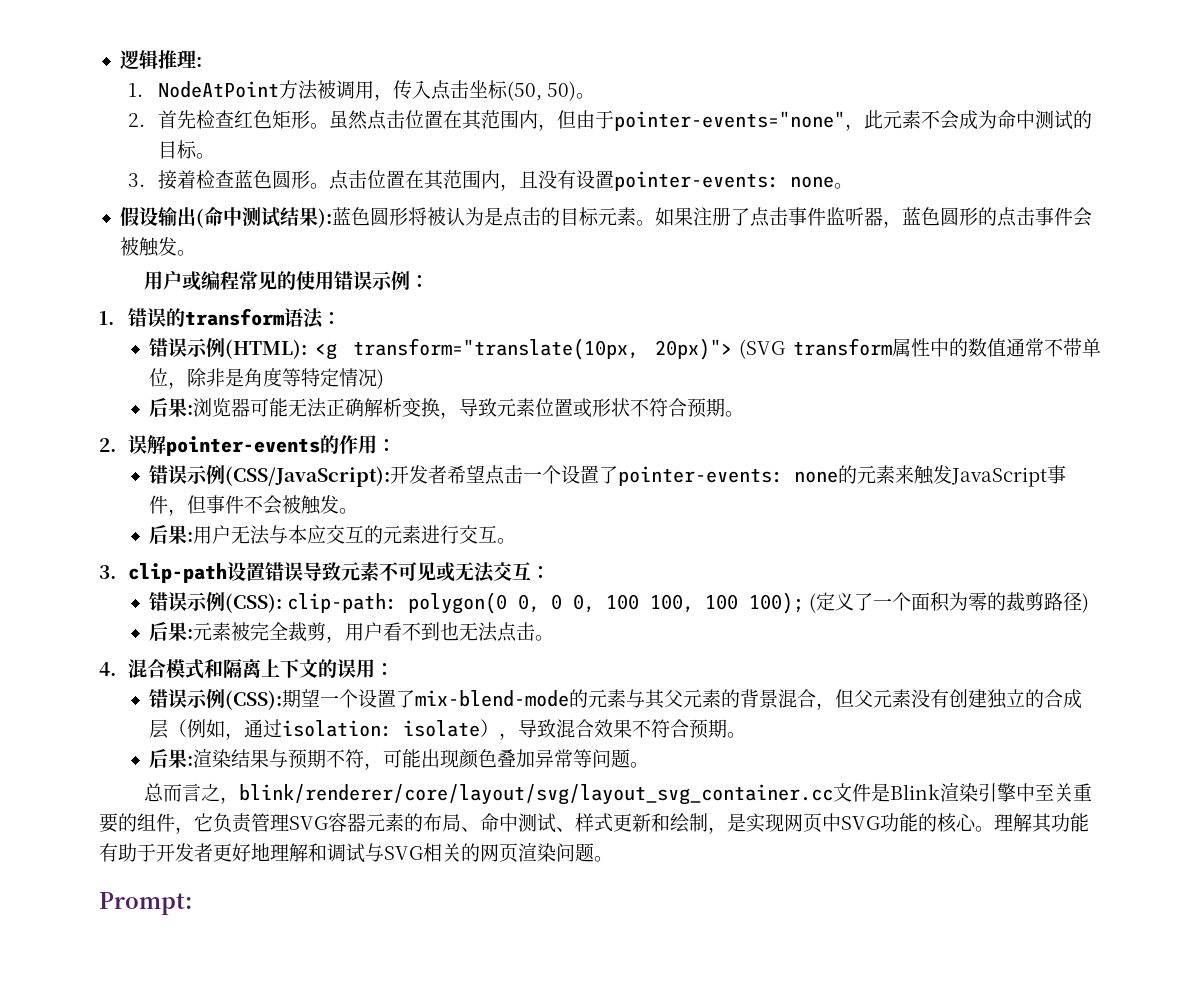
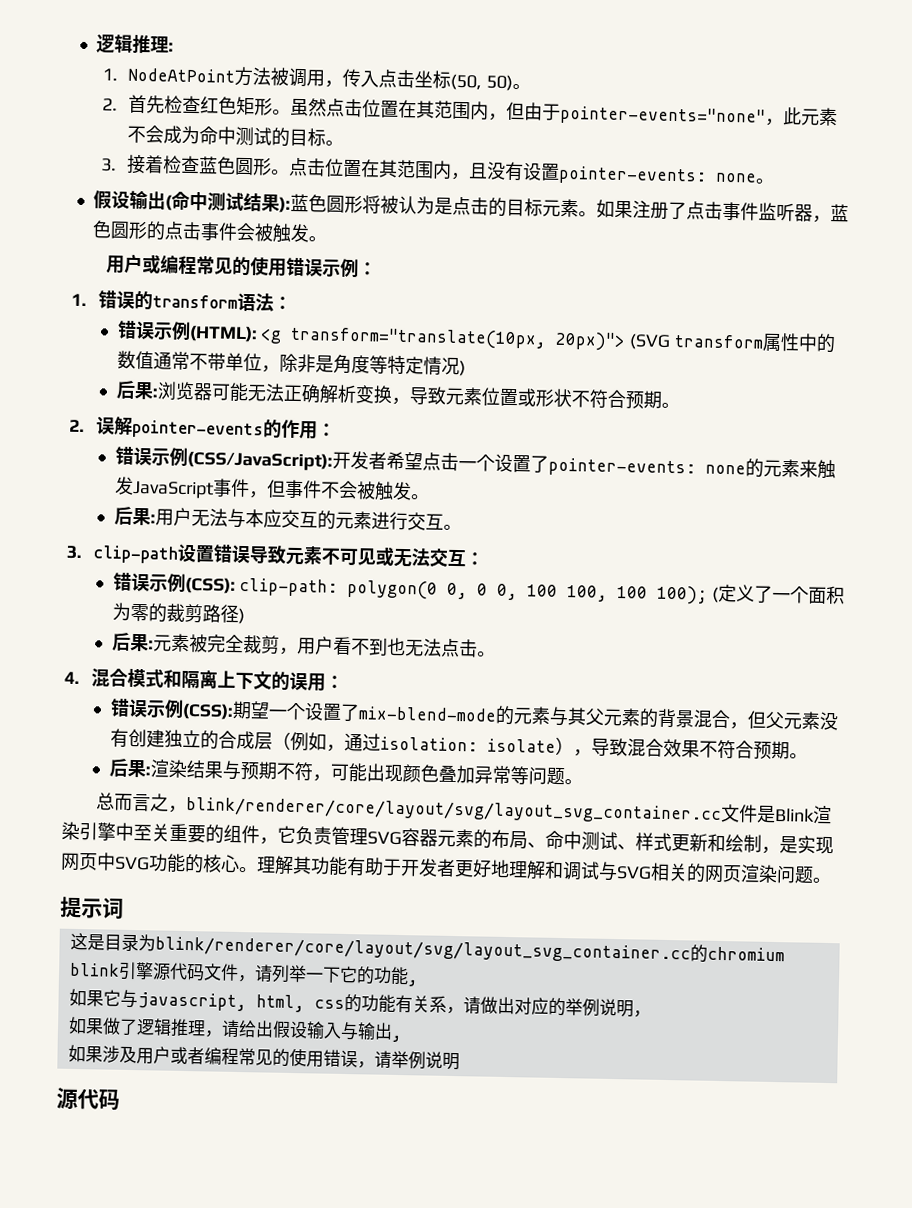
- Prompt:
+ 提示词
+ 这是目录为blink/renderer/core/layout/svg/layout_svg_container.cc的chromium blink引擎源代码文件，请列举一下它的功能,
+ 如果它与javascript, html, css的功能有关系，请做出对应的举例说明，
+ 如果做了逻辑推理，请给出假设输入与输出,
+ 如果涉及用户或者编程常见的使用错误，请举例说明
+ 源代码

